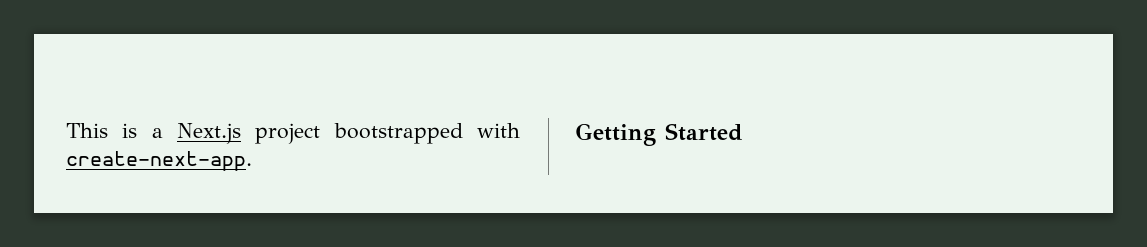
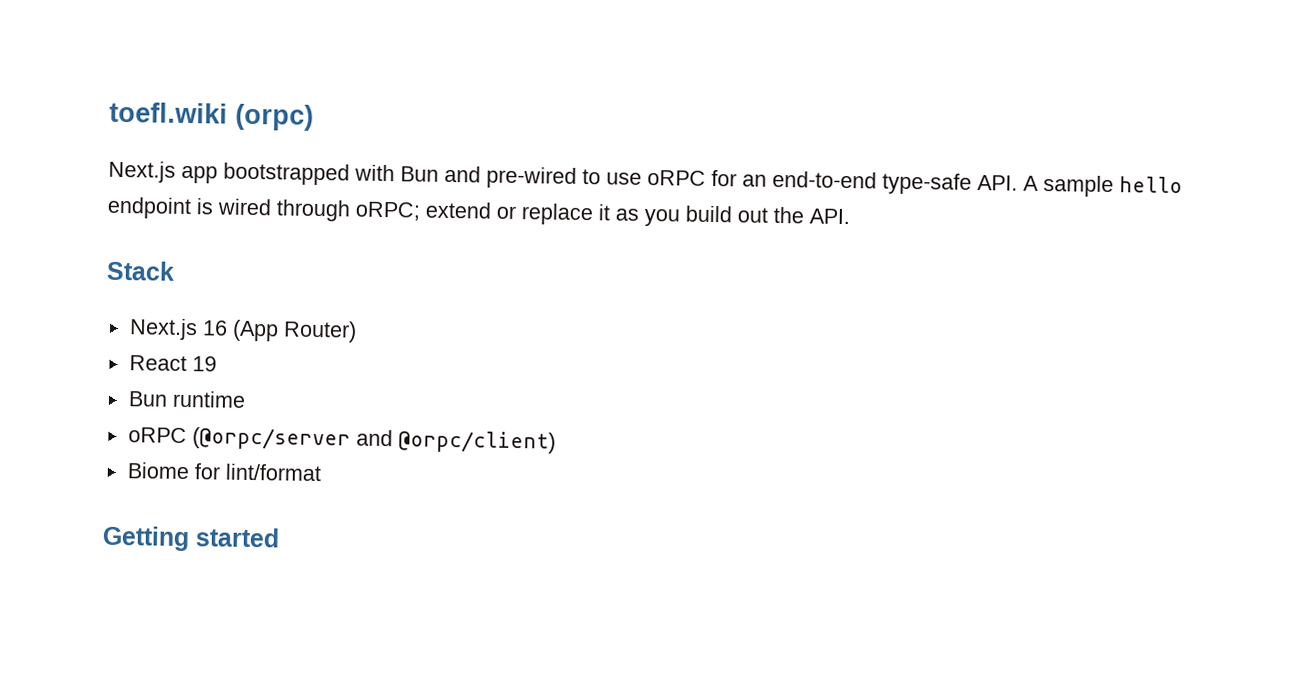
- This is a Next.js project bootstrapped with create-next-app.
+ toefl.wiki (orpc)
+ Next.js app bootstrapped with Bun and pre-wired to use oRPC for an end-to-end type-safe API. A sample hello endpoint is wired through oRPC; extend or replace it as you build out the API.
+ Stack
+ Next.js 16 (App Router)
+ React 19
+ Bun runtime
+ oRPC (@orpc/server and @orpc/client)
+ Biome for lint/format
- Getting Started
+ Getting started

